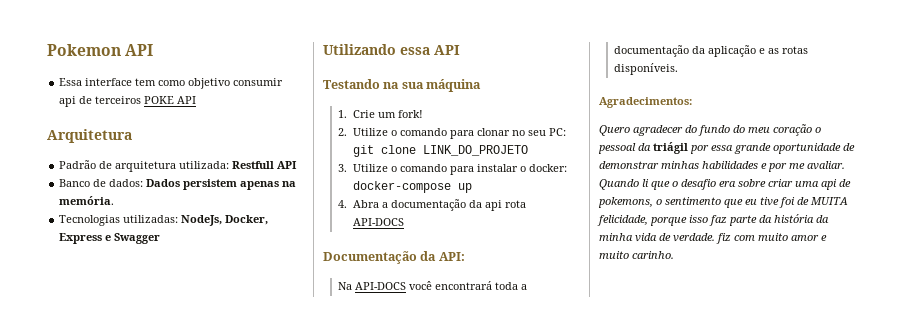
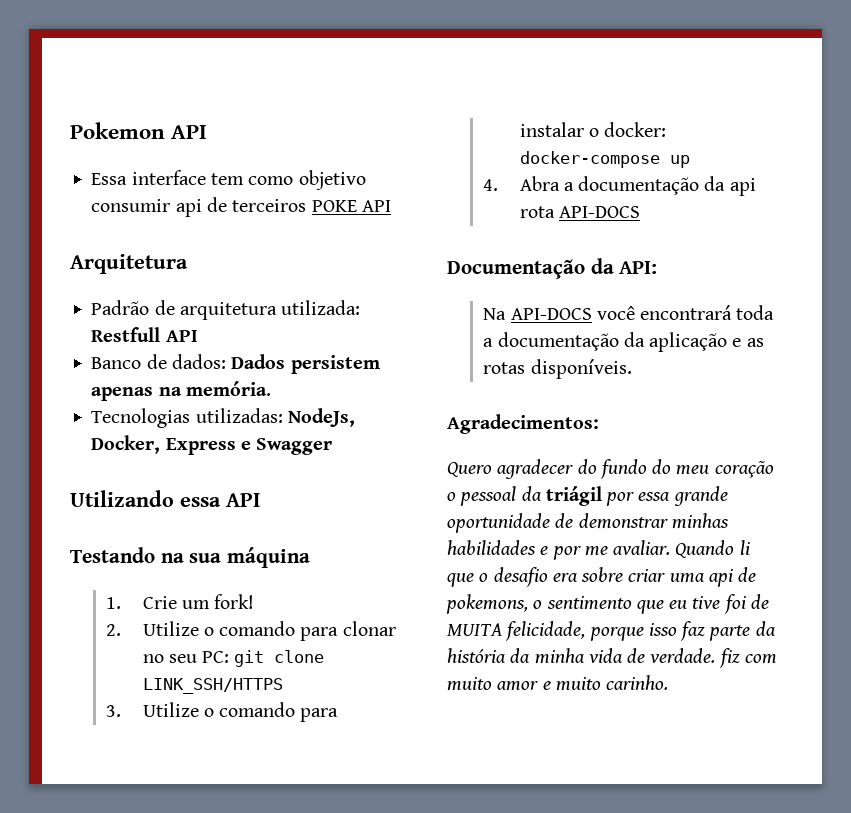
- 2. Utilize o comando para clonar no seu PC: git clone LINK_DO_PROJETO
+ 2. Utilize o comando para clonar no seu PC: git clone LINK_SSH/HTTPS

